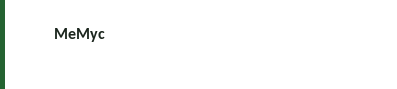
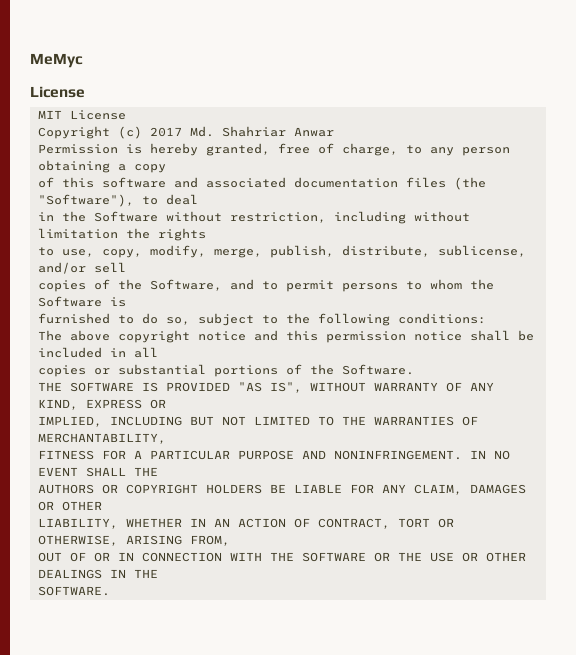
  MeMyc
+ License
+ MIT License
+ Copyright (c) 2017 Md. Shahriar Anwar
+ Permission is hereby granted, free of charge, to any person obtaining a copy
+ of this software and associated documentation files (the "Software"), to deal
+ in the Software without restriction, including without limitation the rights
+ to use, copy, modify, merge, publish, distribute, sublicense, and/or sell
+ copies of the Software, and to permit persons to whom the Software is
+ furnished to do so, subject to the following conditions:
+ The above copyright notice and this permission notice shall be included in all
+ copies or substantial portions of the Software.
+ THE SOFTWARE IS PROVIDED "AS IS", WITHOUT WARRANTY OF ANY KIND, EXPRESS OR
+ IMPLIED, INCLUDING BUT NOT LIMITED TO THE WARRANTIES OF MERCHANTABILITY,
+ FITNESS FOR A PARTICULAR PURPOSE AND NONINFRINGEMENT. IN NO EVENT SHALL THE
+ AUTHORS OR COPYRIGHT HOLDERS BE LIABLE FOR ANY CLAIM, DAMAGES OR OTHER
+ LIABILITY, WHETHER IN AN ACTION OF CONTRACT, TORT OR OTHERWISE, ARISING FROM,
+ OUT OF OR IN CONNECTION WITH THE SOFTWARE OR THE USE OR OTHER DEALINGS IN THE
+ SOFTWARE.

